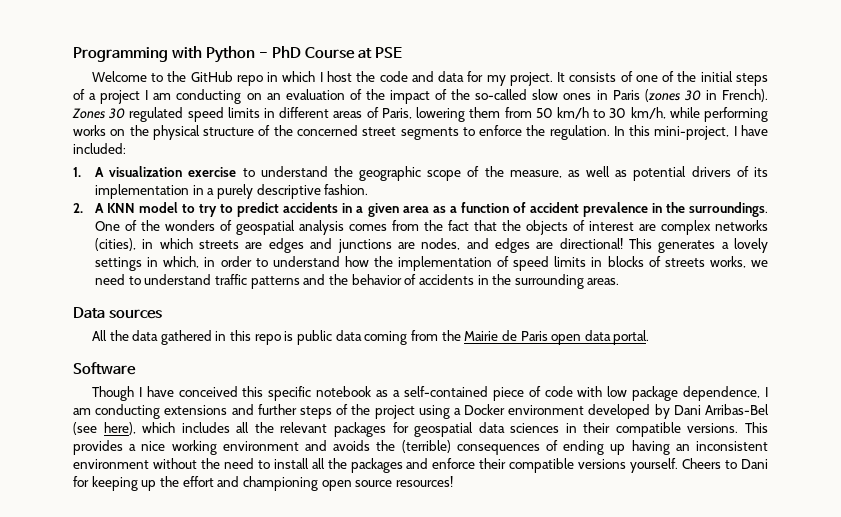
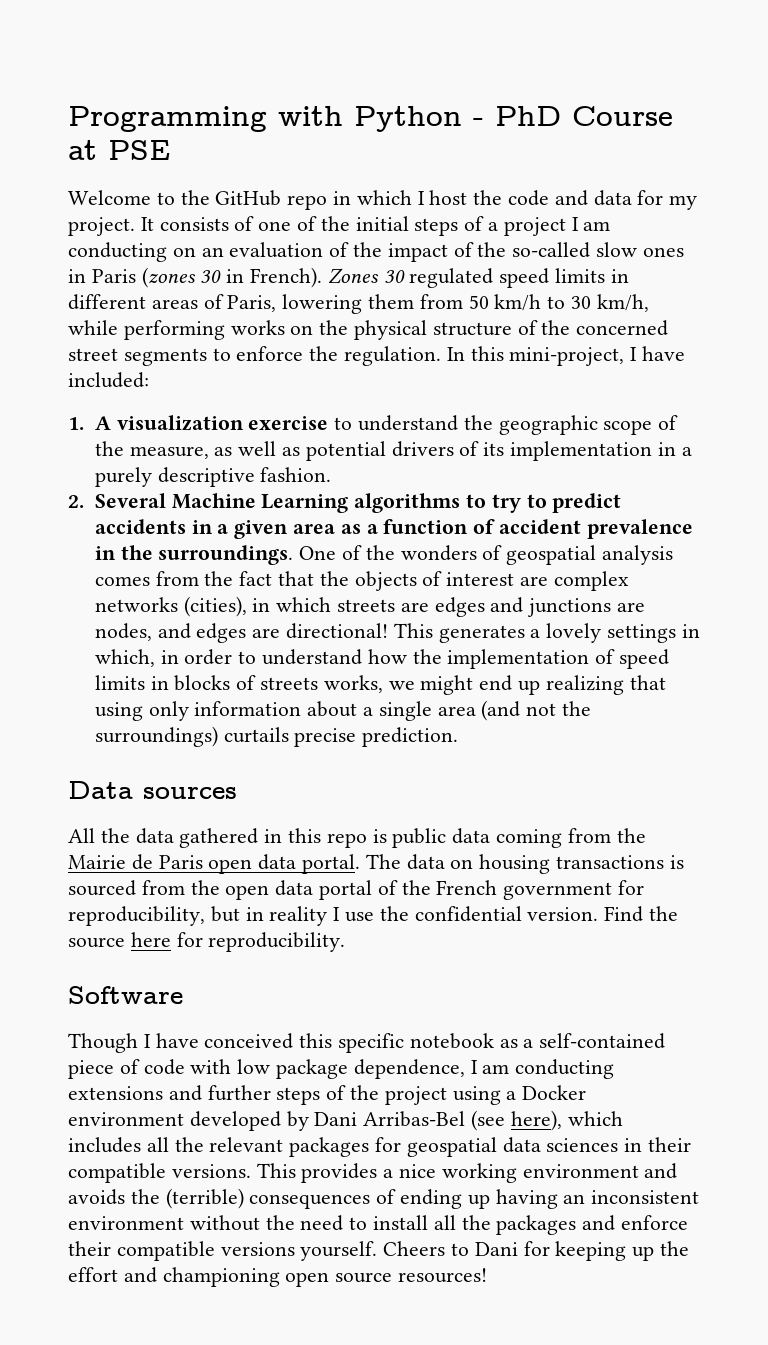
- 2. A KNN model to try to predict accidents in a given area as a function of accident prevalence in the surroundings.
+ 2. Several Machine Learning algorithms to try to predict accidents in a given area as a function of accident prevalence in the surroundings.
- This generates a lovely settings in which, in order to understand how the implementation of speed limits in blocks of streets works, we need to understand traffic patterns and the behavior of accidents in the surrounding areas.
+ This generates a lovely settings in which, in order to understand how the implementation of speed limits in blocks of streets works, we might end up realizing that using only information about a single area (and not the surroundings) curtails precise prediction.
+ The data on housing transactions is sourced from the open data portal of the French government for reproducibility, but in reality I use the confidential version. Find the source here for reproducibility.

